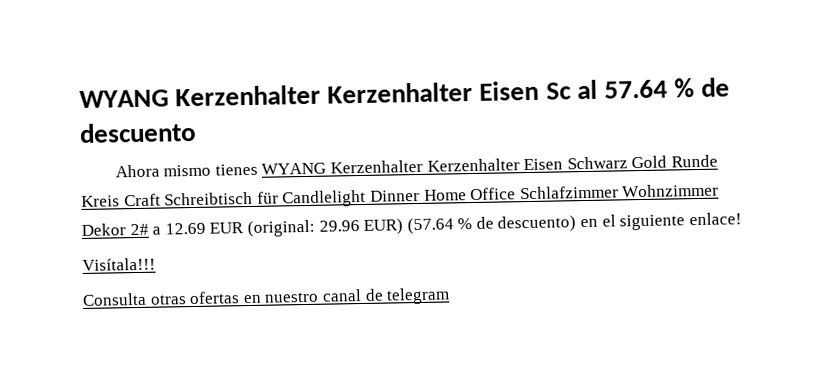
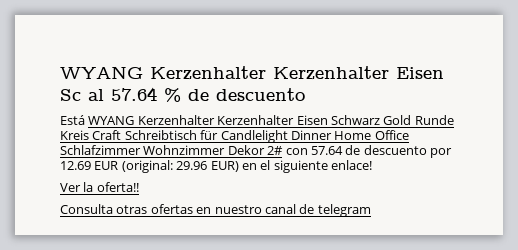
- Ahora mismo tienes WYANG Kerzenhalter Kerzenhalter Eisen Schwarz Gold Runde Kreis Craft Schreibtisch für Candlelight Dinner Home Office Schlafzimmer Wohnzimmer Dekor 2# a 12.69 EUR (original: 29.96 EUR) (57.64 % de descuento) en el siguiente enlace!
+ Está WYANG Kerzenhalter Kerzenhalter Eisen Schwarz Gold Runde Kreis Craft Schreibtisch für Candlelight Dinner Home Office Schlafzimmer Wohnzimmer Dekor 2# con 57.64 de descuento por 12.69 EUR (original: 29.96 EUR) en el siguiente enlace!
- Visítala!!!
+ Ver la oferta!!

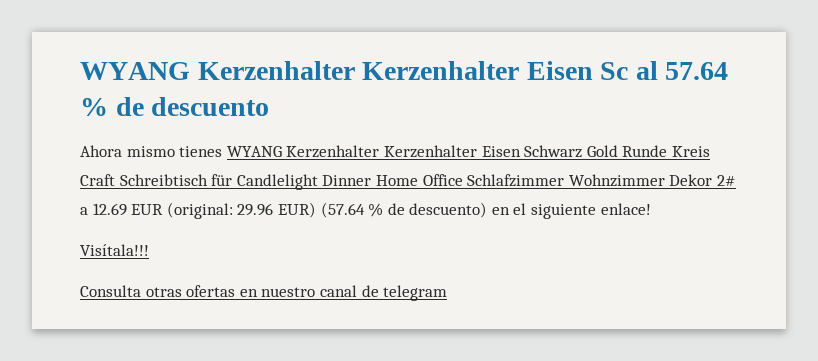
- Está WYANG Kerzenhalter Kerzenhalter Eisen Schwarz Gold Runde Kreis Craft Schreibtisch für Candlelight Dinner Home Office Schlafzimmer Wohnzimmer Dekor 2# con 57.64 de descuento por 12.69 EUR (original: 29.96 EUR) en el siguiente enlace!
+ Ahora mismo tienes WYANG Kerzenhalter Kerzenhalter Eisen Schwarz Gold Runde Kreis Craft Schreibtisch für Candlelight Dinner Home Office Schlafzimmer Wohnzimmer Dekor 2# a 12.69 EUR (original: 29.96 EUR) (57.64 % de descuento) en el siguiente enlace!
- Ver la oferta!!
+ Visítala!!!

